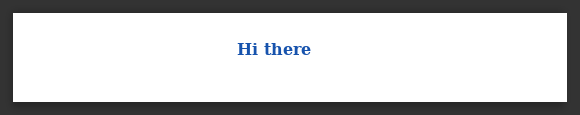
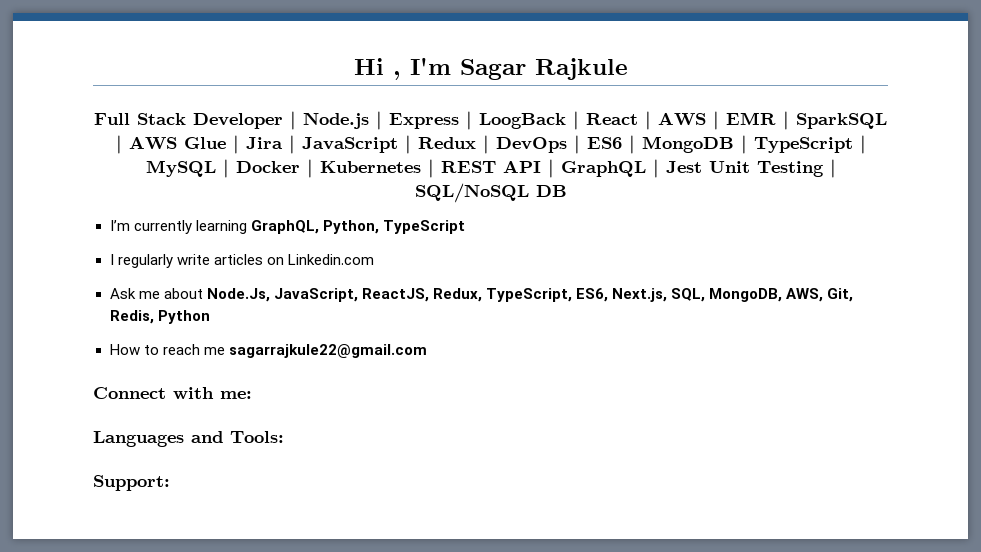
- Hi there
+ Hi , I'm Sagar Rajkule
+ Full Stack Developer | Node.js | Express | LoogBack | React | AWS | EMR | SparkSQL | AWS Glue | Jira | JavaScript | Redux | DevOps | ES6 | MongoDB | TypeScript | MySQL | Docker | Kubernetes | REST API | GraphQL | Jest Unit Testing | SQL/NoSQL DB
+ I’m currently learning GraphQL, Python, TypeScript
+ I regularly write articles on Linkedin.com
+ Ask me about Node.Js, JavaScript, ReactJS, Redux, TypeScript, ES6, Next.js, SQL, MongoDB, AWS, Git, Redis, Python
+ How to reach me sagarrajkule22@gmail.com
+ Connect with me:
+ Languages and Tools:
+ Support:

